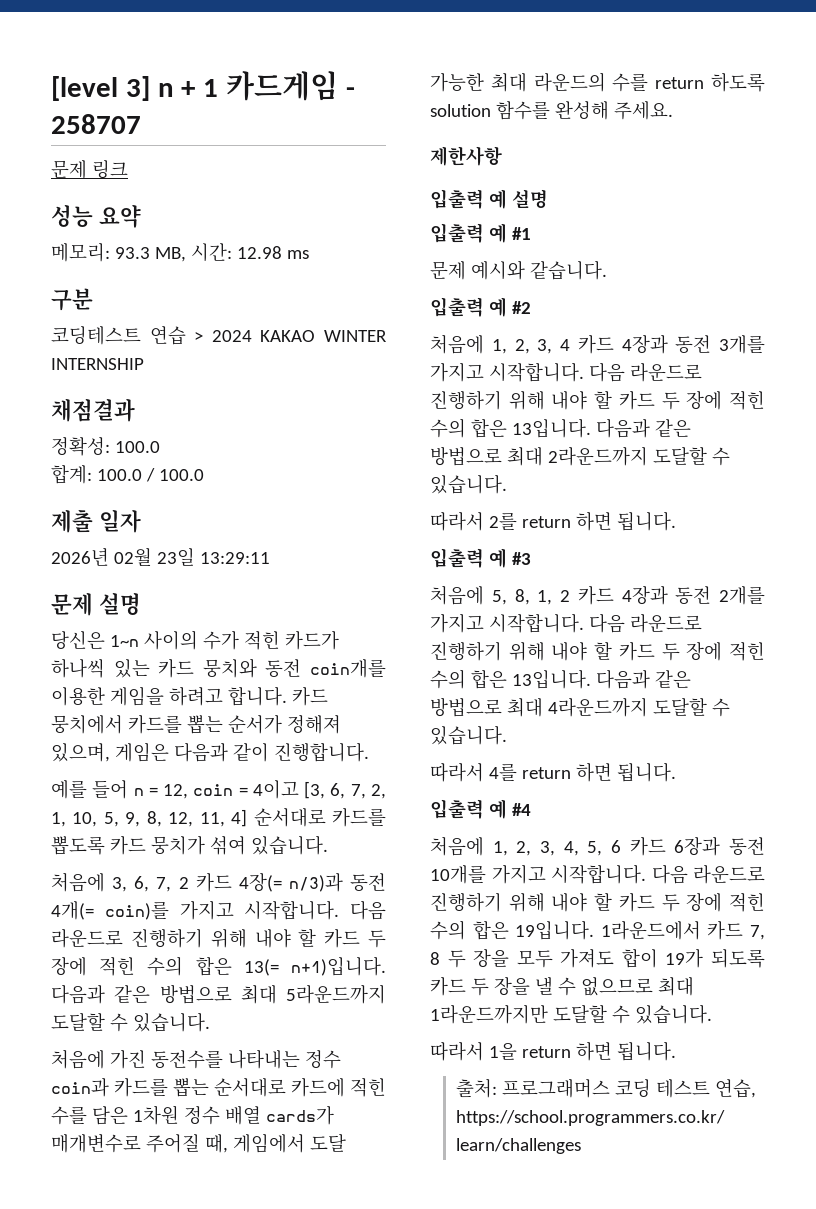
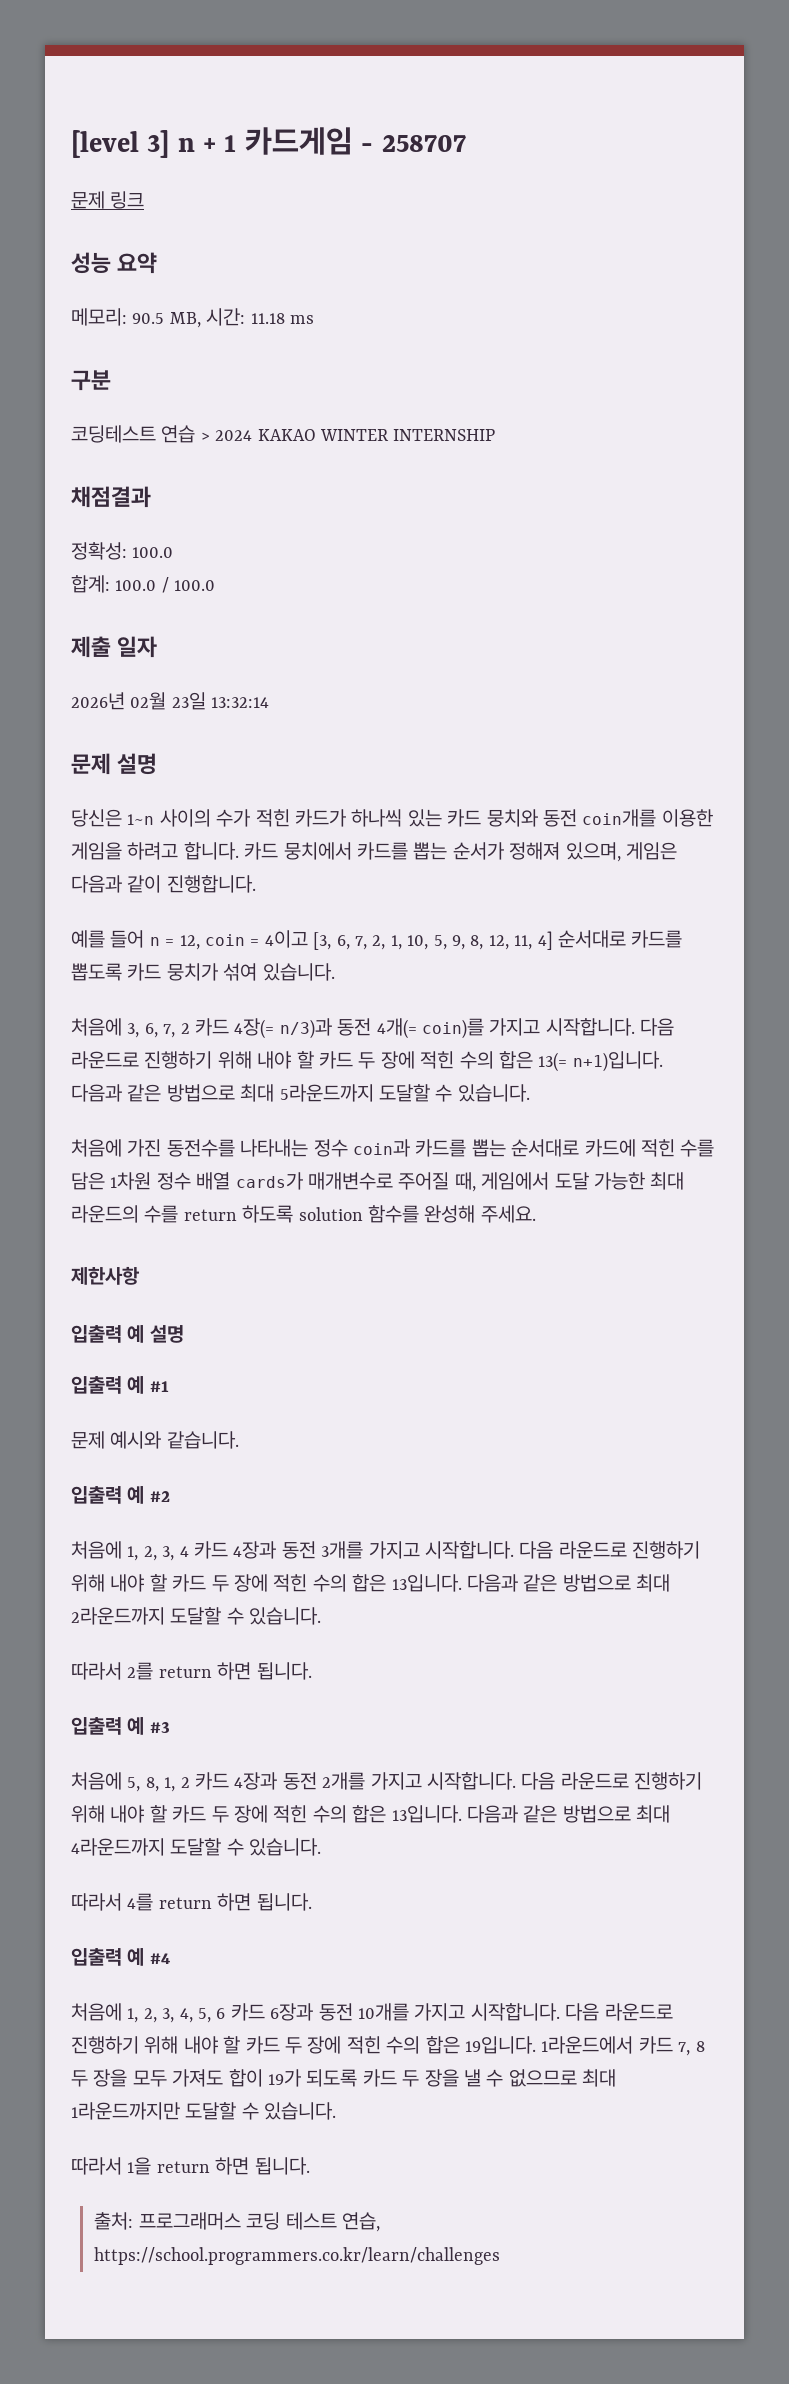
- 메모리: 93.3 MB, 시간: 12.98 ms
+ 메모리: 90.5 MB, 시간: 11.18 ms
- 2026년 02월 23일 13:29:11
+ 2026년 02월 23일 13:32:14

